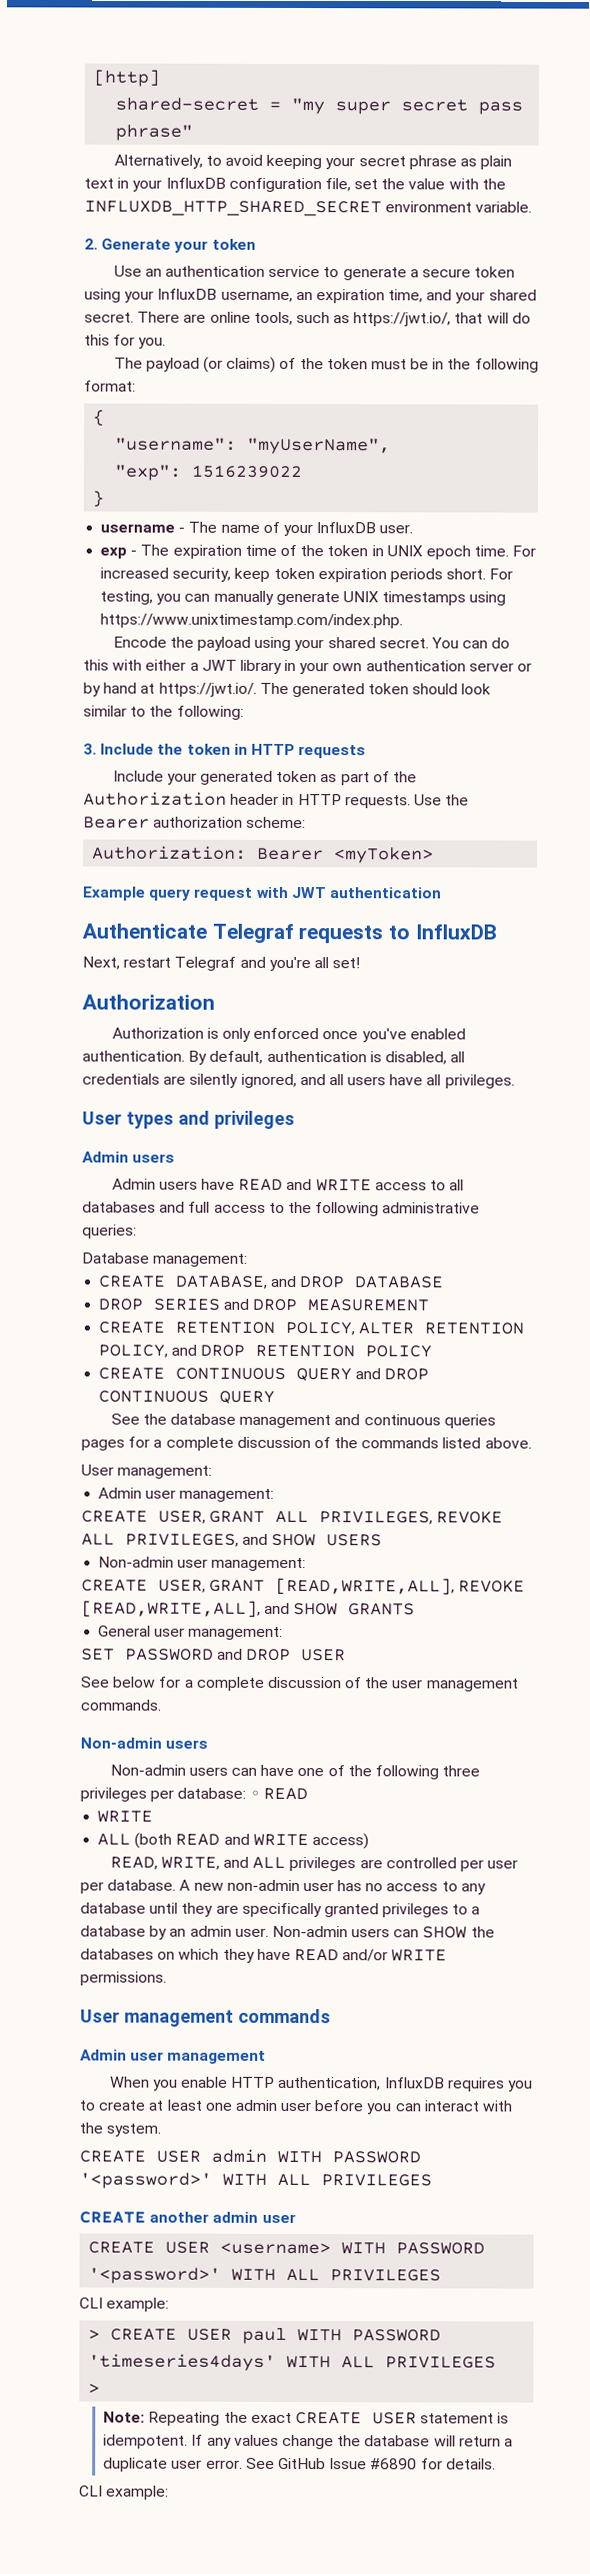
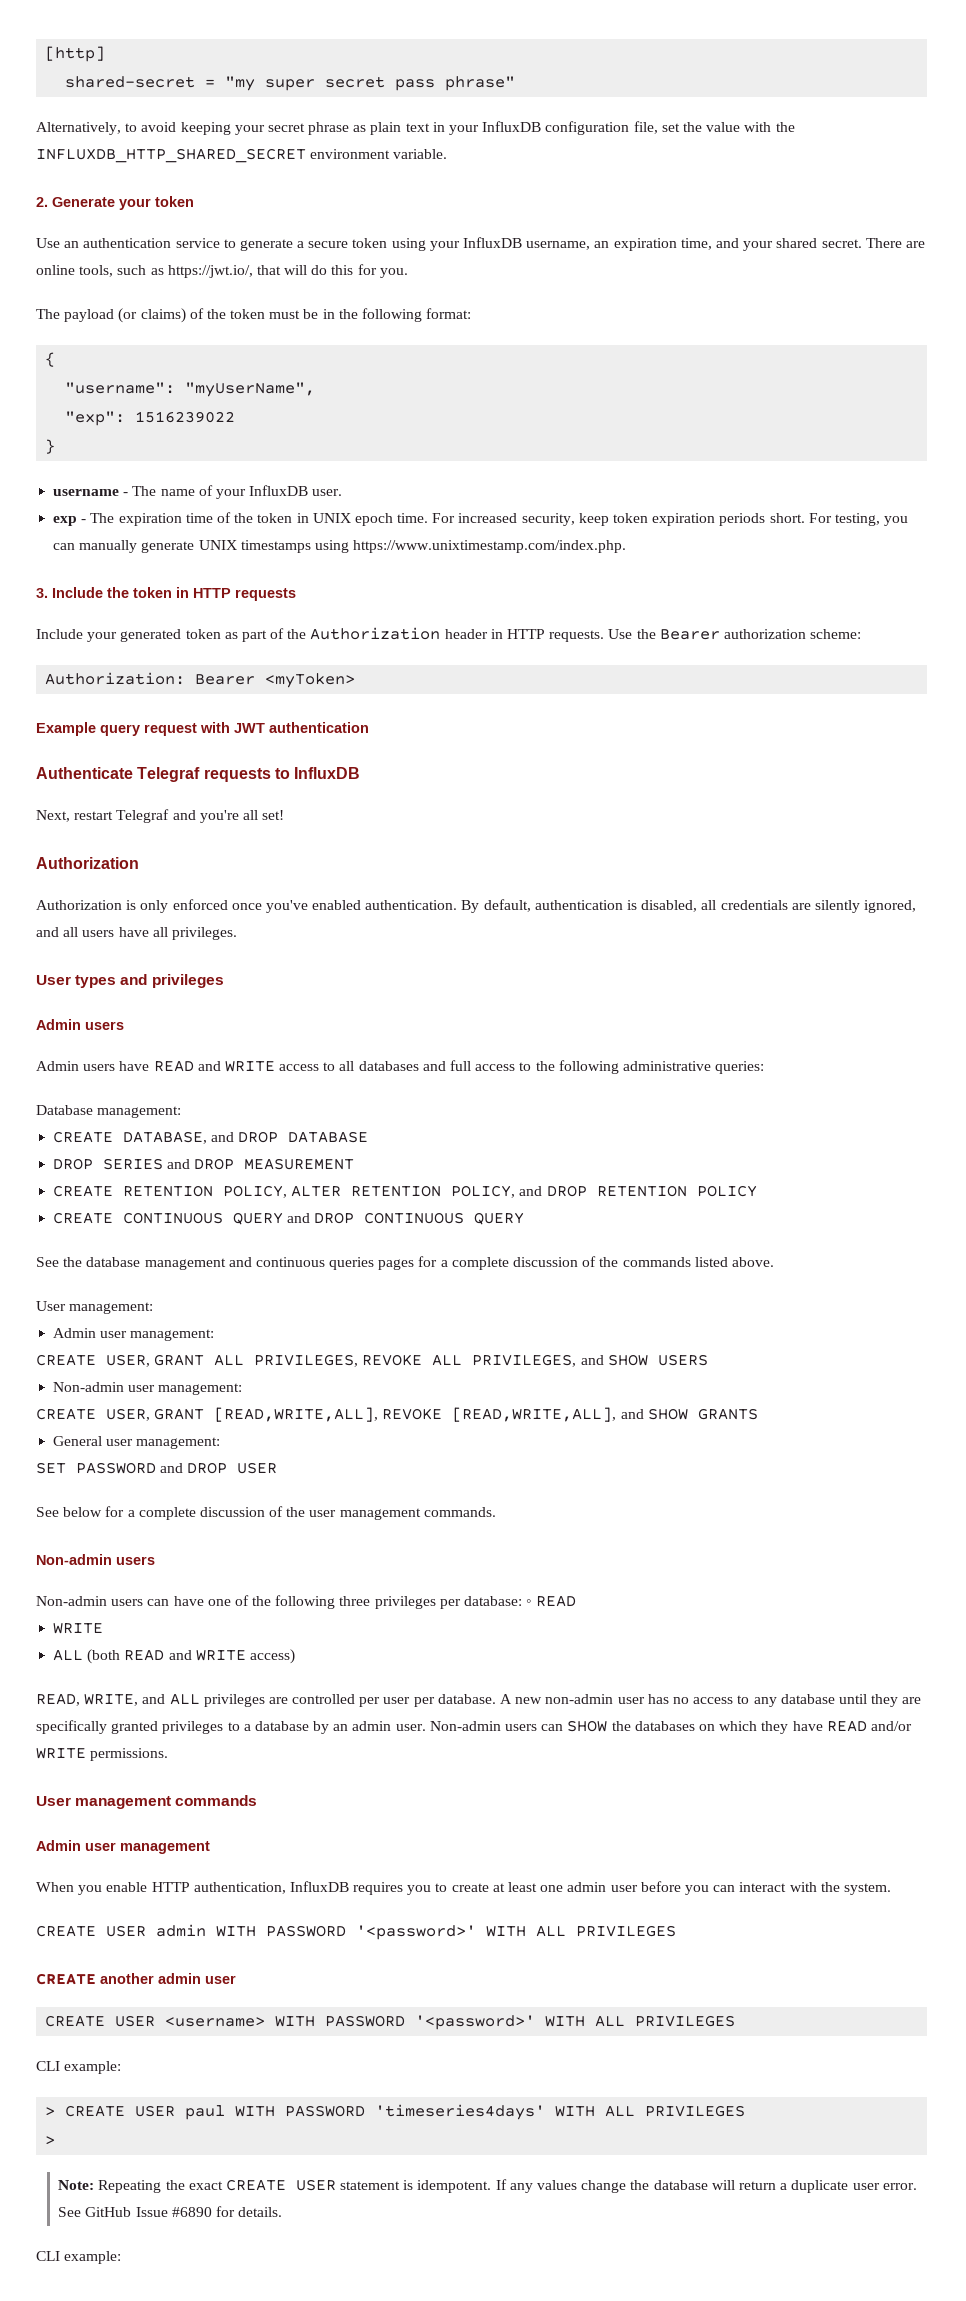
- Encode the payload using your shared secret. You can do this with either a JWT library in your own authentication server or by hand at https://jwt.io/. The generated token should look similar to the following:

